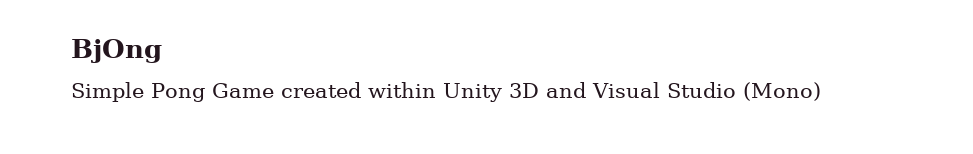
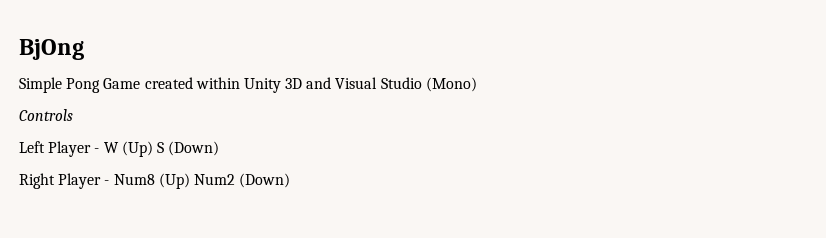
+ Controls
+ Left Player - W (Up) S (Down)
+ Right Player - Num8 (Up) Num2 (Down)

